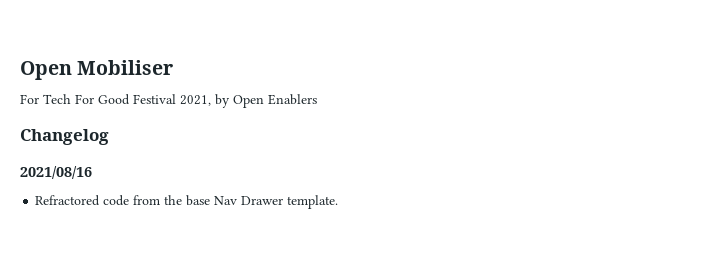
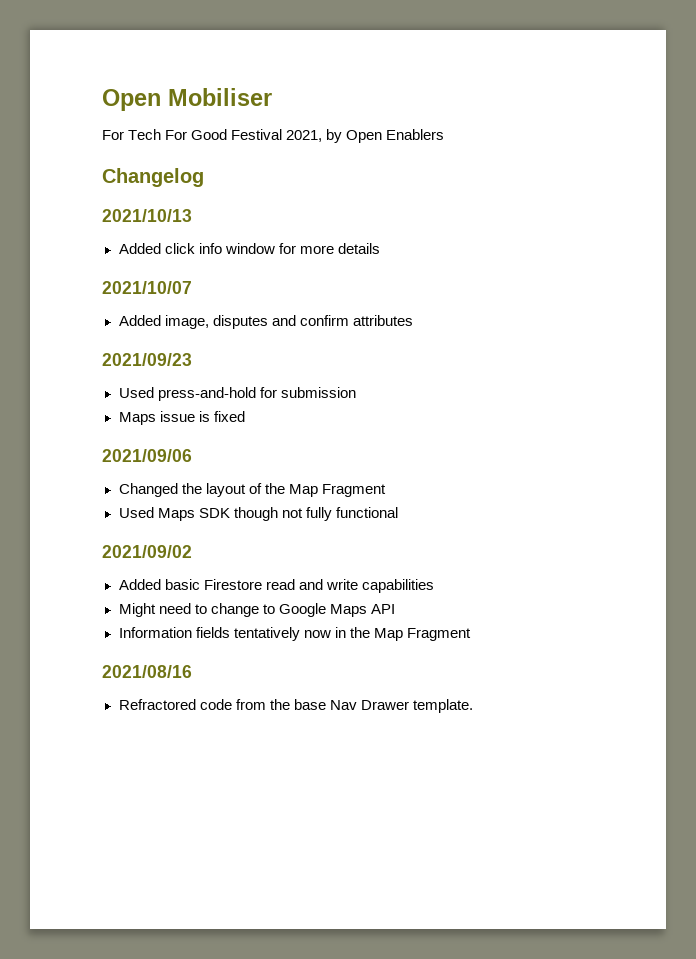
+ 2021/10/13
+ Added click info window for more details
+ 2021/10/07
+ Added image, disputes and confirm attributes
+ 2021/09/23
+ Used press-and-hold for submission
+ Maps issue is fixed
+ 2021/09/06
+ Changed the layout of the Map Fragment
+ Used Maps SDK though not fully functional
+ 2021/09/02
+ Added basic Firestore read and write capabilities
+ Might need to change to Google Maps API
+ Information fields tentatively now in the Map Fragment

